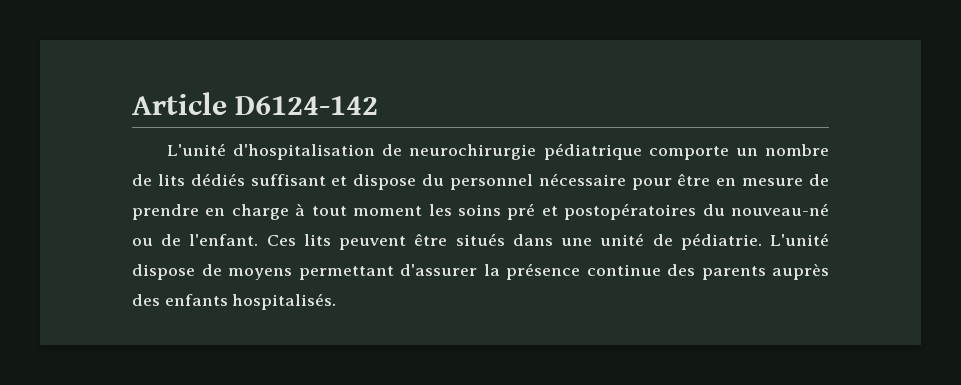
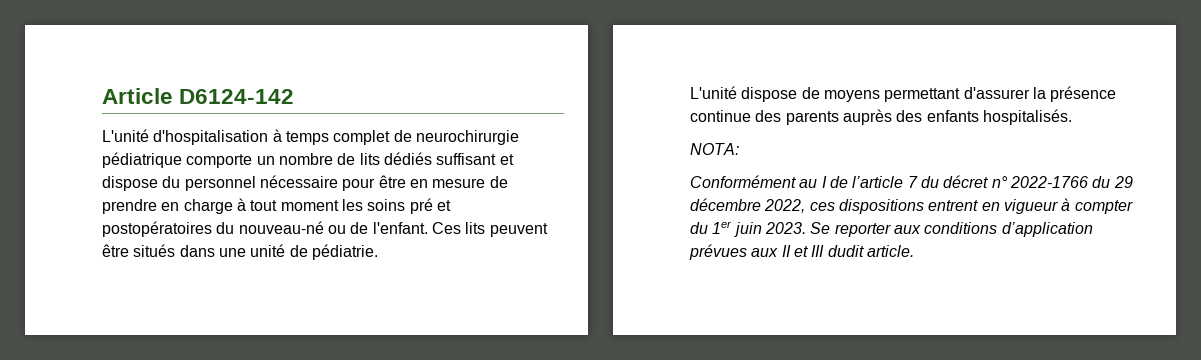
- L'unité d'hospitalisation de neurochirurgie pédiatrique comporte un nombre de lits dédiés suffisant et dispose du personnel nécessaire pour être en mesure de prendre en charge à tout moment les soins pré et postopératoires du nouveau-né ou de l'enfant.
+ L'unité d'hospitalisation à temps complet de neurochirurgie pédiatrique comporte un nombre de lits dédiés suffisant et dispose du personnel nécessaire pour être en mesure de prendre en charge à tout moment les soins pré et postopératoires du nouveau-né ou de l'enfant.
- Ces lits peuvent être situés dans une unité de pédiatrie. L'unité dispose de moyens permettant d'assurer la présence continue des parents auprès des enfants hospitalisés.
+ Ces lits peuvent être situés dans une unité de pédiatrie.
+ L'unité dispose de moyens permettant d'assurer la présence continue des parents auprès des enfants hospitalisés.
+ NOTA:
+ Conformément au I de l’article 7 du décret n° 2022-1766 du 29 décembre 2022, ces dispositions entrent en vigueur à compter du 1er juin 2023. Se reporter aux conditions d’application prévues aux II et III dudit article.

